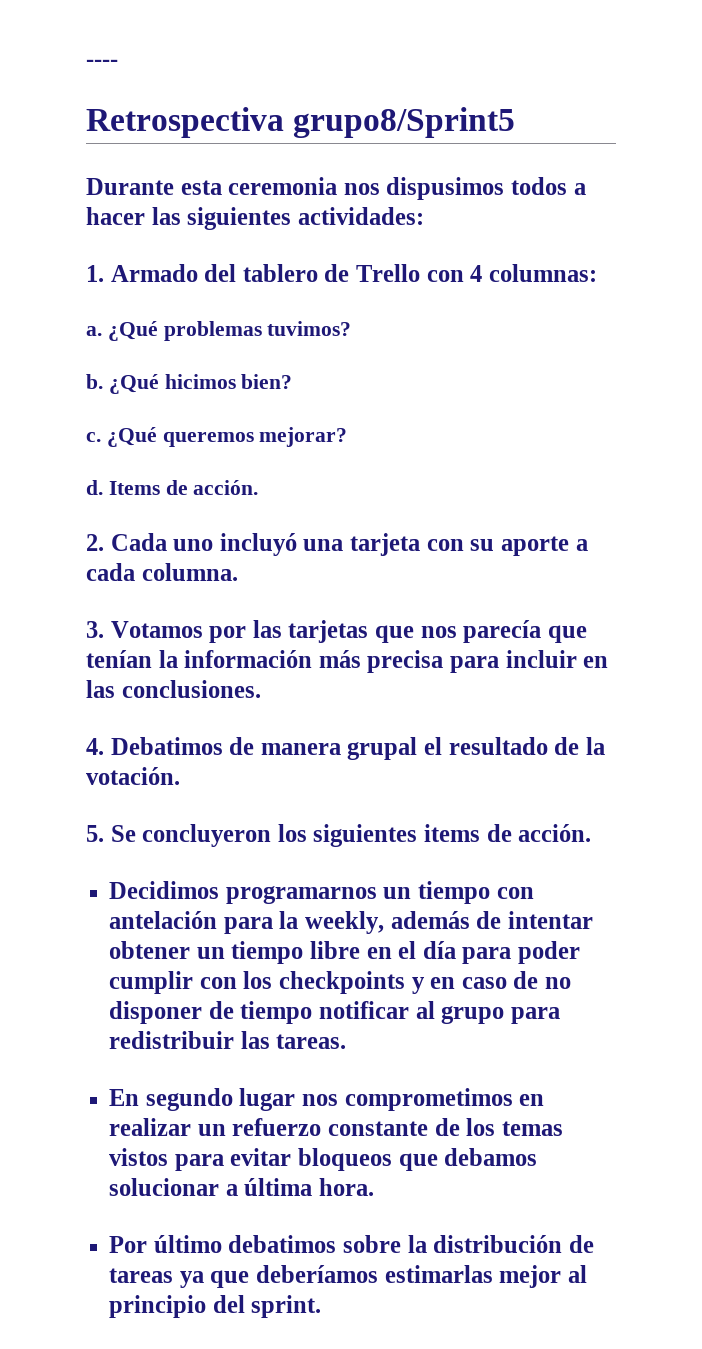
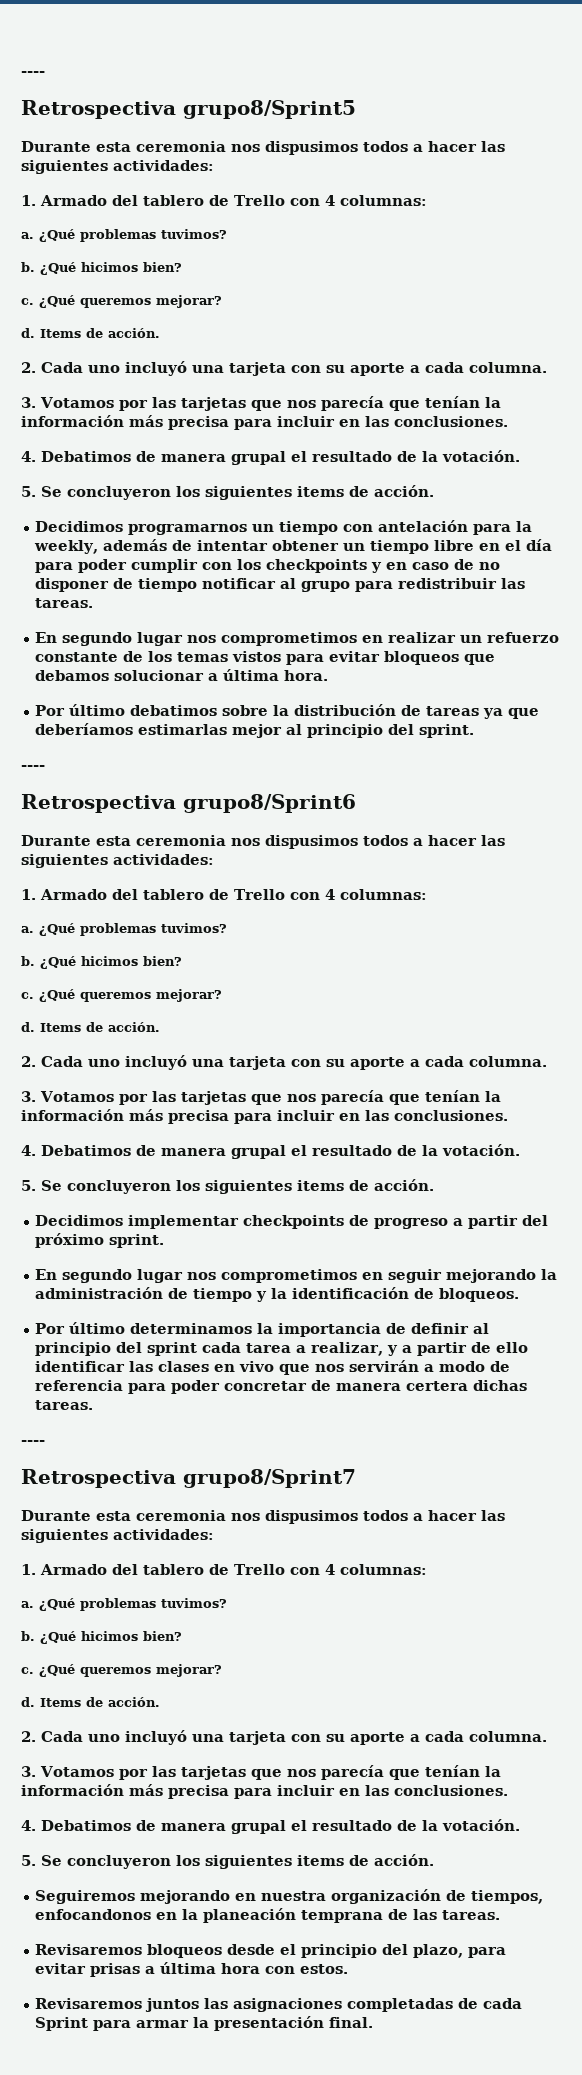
  Por último debatimos sobre la distribución de tareas ya que deberíamos estimarlas mejor al principio del sprint.
+ ----
+ Retrospectiva grupo8/Sprint6
+ Durante esta ceremonia nos dispusimos todos a hacer las siguientes actividades:
+ 1. Armado del tablero de Trello con 4 columnas:
+ a. ¿Qué problemas tuvimos?
+ b. ¿Qué hicimos bien?
+ c. ¿Qué queremos mejorar?
+ d. Items de acción.
+ 2. Cada uno incluyó una tarjeta con su aporte a cada columna.
+ 3. Votamos por las tarjetas que nos parecía que tenían la información más precisa para incluir en las conclusiones.
+ 4. Debatimos de manera grupal el resultado de la votación.
+ 5. Se concluyeron los siguientes items de acción.
+ Decidimos implementar checkpoints de progreso a partir del próximo sprint.
+ En segundo lugar nos comprometimos en seguir mejorando la administración de tiempo y la identificación de bloqueos.
+ Por último determinamos la importancia de definir al principio del sprint cada tarea a realizar, y a partir de ello identificar las clases en vivo que nos servirán a modo de referencia para poder concretar de manera certera dichas tareas.
+ ----
+ Retrospectiva grupo8/Sprint7
+ Durante esta ceremonia nos dispusimos todos a hacer las siguientes actividades:
+ 1. Armado del tablero de Trello con 4 columnas:
+ a. ¿Qué problemas tuvimos?
+ b. ¿Qué hicimos bien?
+ c. ¿Qué queremos mejorar?
+ d. Items de acción.
+ 2. Cada uno incluyó una tarjeta con su aporte a cada columna.
+ 3. Votamos por las tarjetas que nos parecía que tenían la información más precisa para incluir en las conclusiones.
+ 4. Debatimos de manera grupal el resultado de la votación.
+ 5. Se concluyeron los siguientes items de acción.
+ Seguiremos mejorando en nuestra organización de tiempos, enfocandonos en la planeación temprana de las tareas.
+ Revisaremos bloqueos desde el principio del plazo, para evitar prisas a última hora con estos.
+ Revisaremos juntos las asignaciones completadas de cada Sprint para armar la presentación final.

